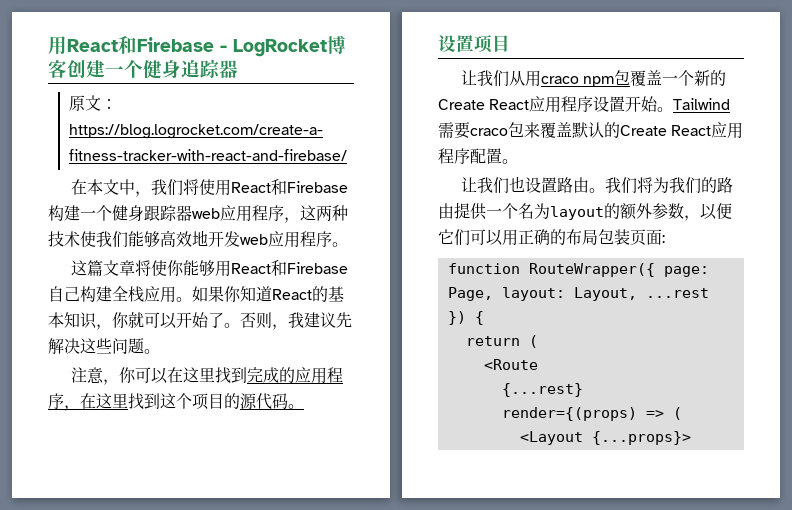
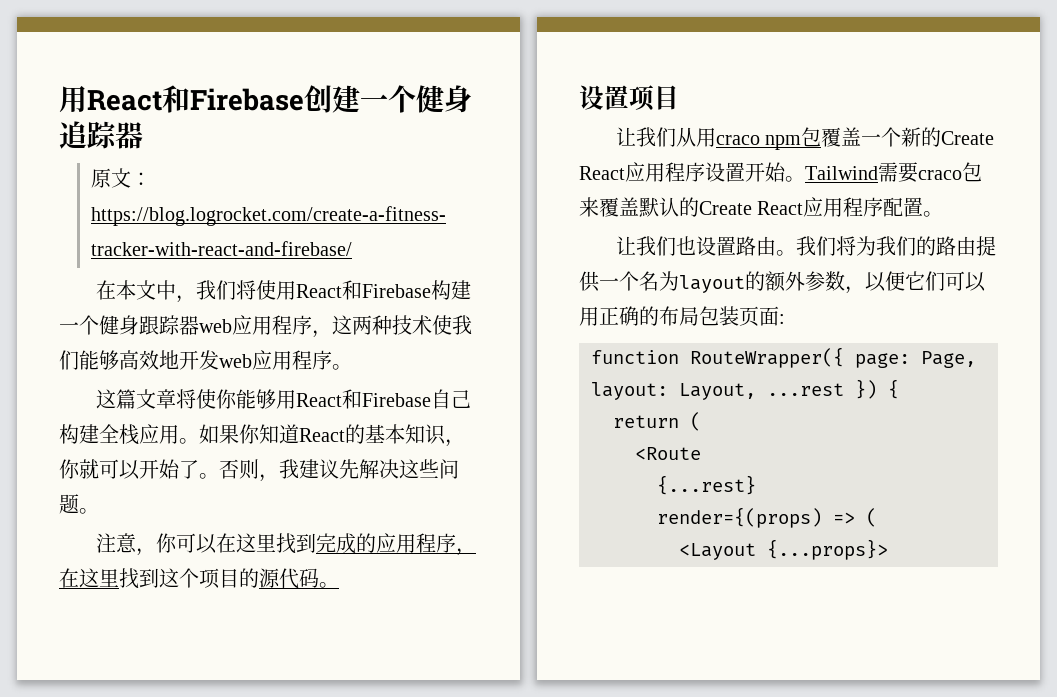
- 用React和Firebase - LogRocket博客创建一个健身追踪器
+ 用React和Firebase创建一个健身追踪器

